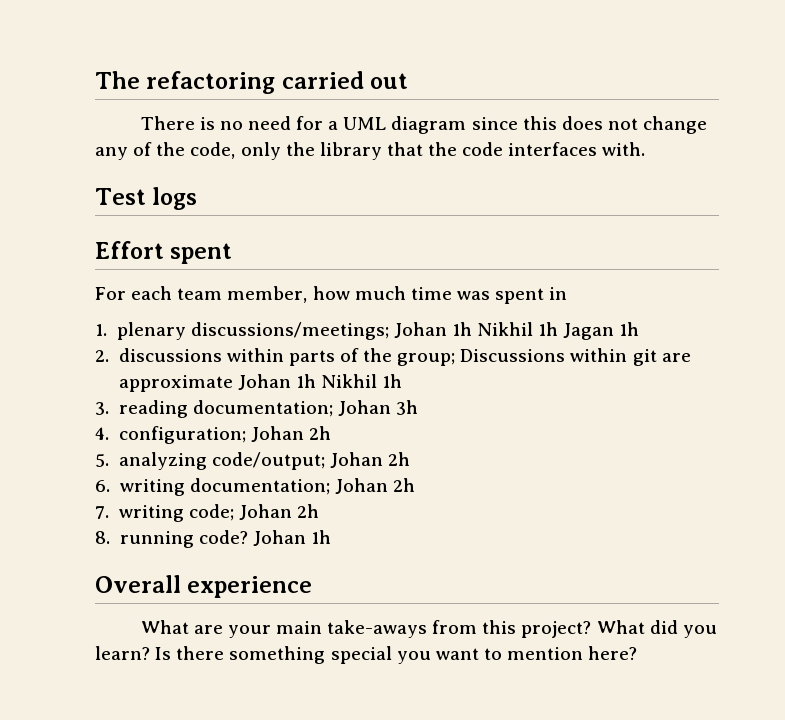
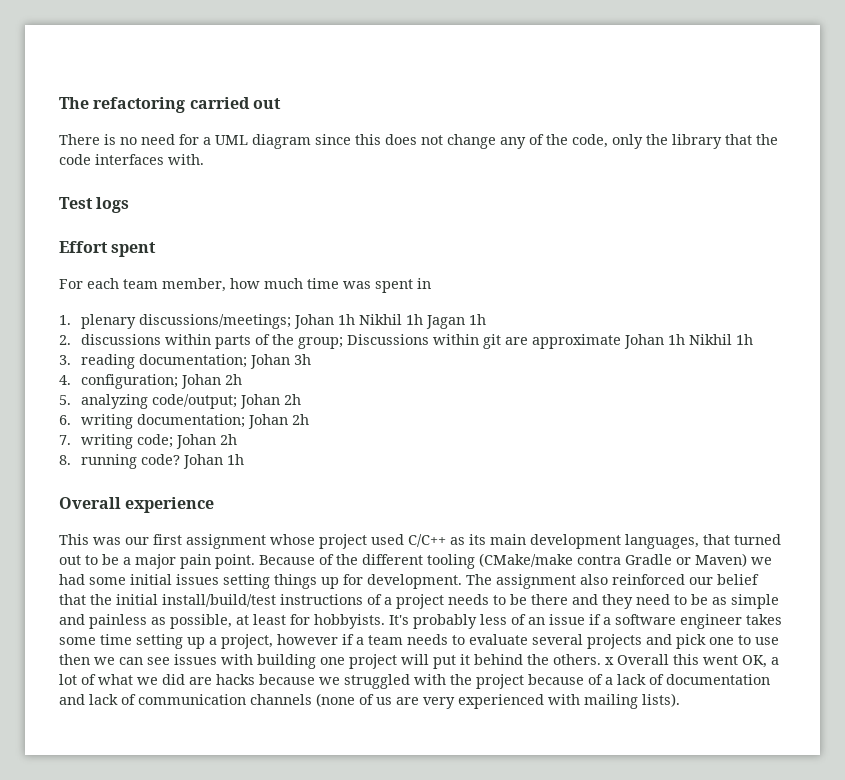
- What are your main take-aways from this project? What did you learn? Is there something special you want to mention here?
+ This was our first assignment whose project used C/C++ as its main development languages, that turned out to be a major pain point. Because of the different tooling (CMake/make contra Gradle or Maven) we had some initial issues setting things up for development. The assignment also reinforced our belief that the initial install/build/test instructions of a project needs to be there and they need to be as simple and painless as possible, at least for hobbyists. It's probably less of an issue if a software engineer takes some time setting up a project, however if a team needs to evaluate several projects and pick one to use then we can see issues with building one project will put it behind the others. x Overall this went OK, a lot of what we did are hacks because we struggled with the project because of a lack of documentation and lack of communication channels (none of us are very experienced with mailing lists).

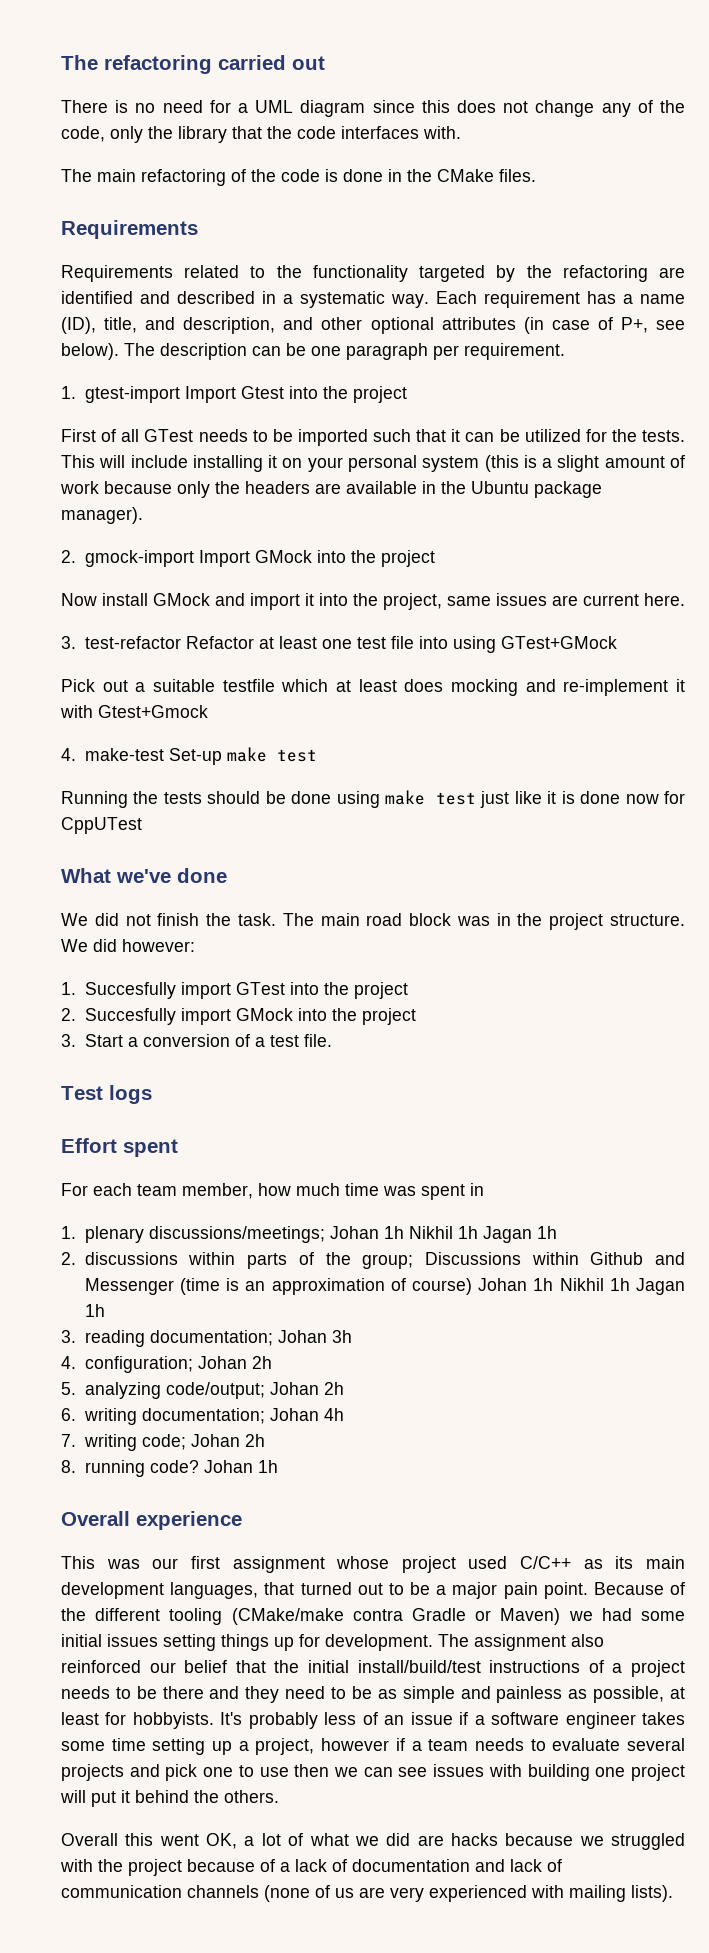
+ The main refactoring of the code is done in the CMake files.
+ Requirements
+ Requirements related to the functionality targeted by the refactoring are identified and described in a systematic way. Each requirement has a name (ID), title, and description, and other optional attributes (in case of P+, see below). The description can be one paragraph per requirement.
+ 1. gtest-import Import Gtest into the project
+ First of all GTest needs to be imported such that it can be utilized for the tests. This will include installing it on your personal system (this is a slight amount of work because only the headers are available in the Ubuntu package manager).
+ 2. gmock-import Import GMock into the project
+ Now install GMock and import it into the project, same issues are current here.
+ 3. test-refactor Refactor at least one test file into using GTest+GMock
+ Pick out a suitable testfile which at least does mocking and re-implement it with Gtest+Gmock
+ 4. make-test Set-up make test
+ Running the tests should be done using make test just like it is done now for CppUTest
+ What we've done
+ We did not finish the task. The main road block was in the project structure. We did however:
+ 1. Succesfully import GTest into the project
+ 2. Succesfully import GMock into the project
+ 3. Start a conversion of a test file.
- 2. discussions within parts of the group; Discussions within git are approximate Johan 1h Nikhil 1h
+ 2. discussions within parts of the group; Discussions within Github and Messenger (time is an approximation of course) Johan 1h Nikhil 1h Jagan 1h
- 6. writing documentation; Johan 2h
+ 6. writing documentation; Johan 4h
- It's probably less of an issue if a software engineer takes some time setting up a project, however if a team needs to evaluate several projects and pick one to use then we can see issues with building one project will put it behind the others. x Overall this went OK, a lot of what we did are hacks because we struggled with the project because of a lack of documentation and lack of communication channels (none of us are very experienced with mailing lists).
+ It's probably less of an issue if a software engineer takes some time setting up a project, however if a team needs to evaluate several projects and pick one to use then we can see issues with building one project will put it behind the others.
+ Overall this went OK, a lot of what we did are hacks because we struggled with the project because of a lack of documentation and lack of communication channels (none of us are very experienced with mailing lists).

